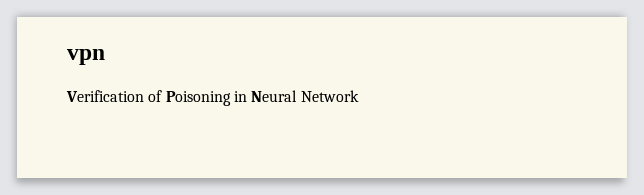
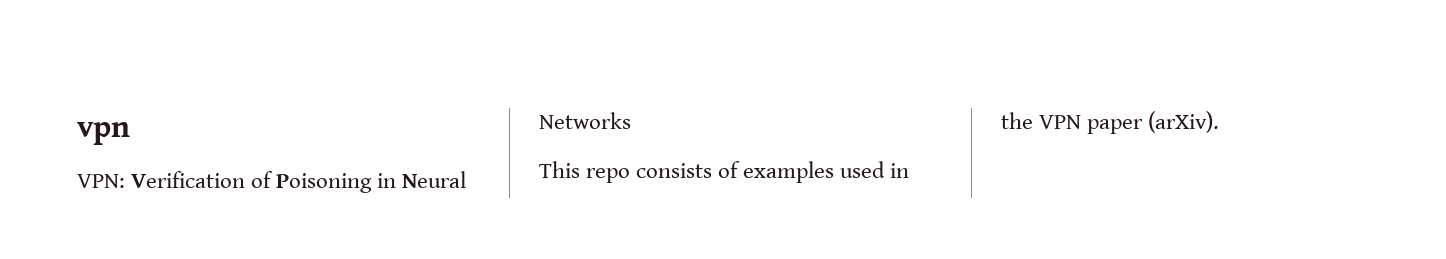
- Verification of Poisoning in Neural Network
+ VPN: Verification of Poisoning in Neural Networks
+ This repo consists of examples used in the VPN paper (arXiv).

